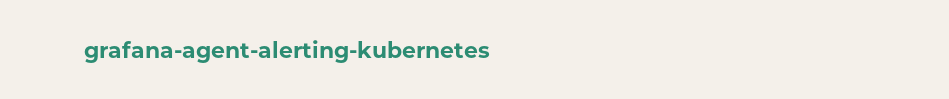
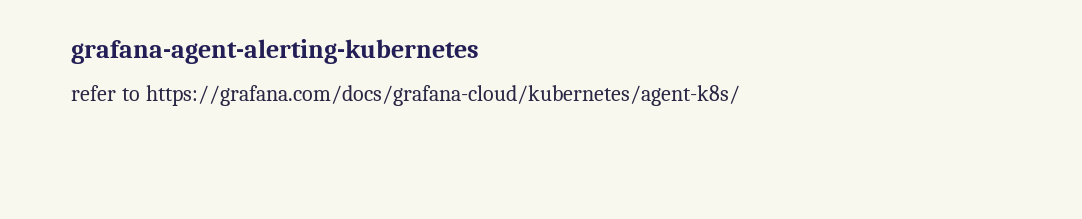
+ refer to https://grafana.com/docs/grafana-cloud/kubernetes/agent-k8s/

